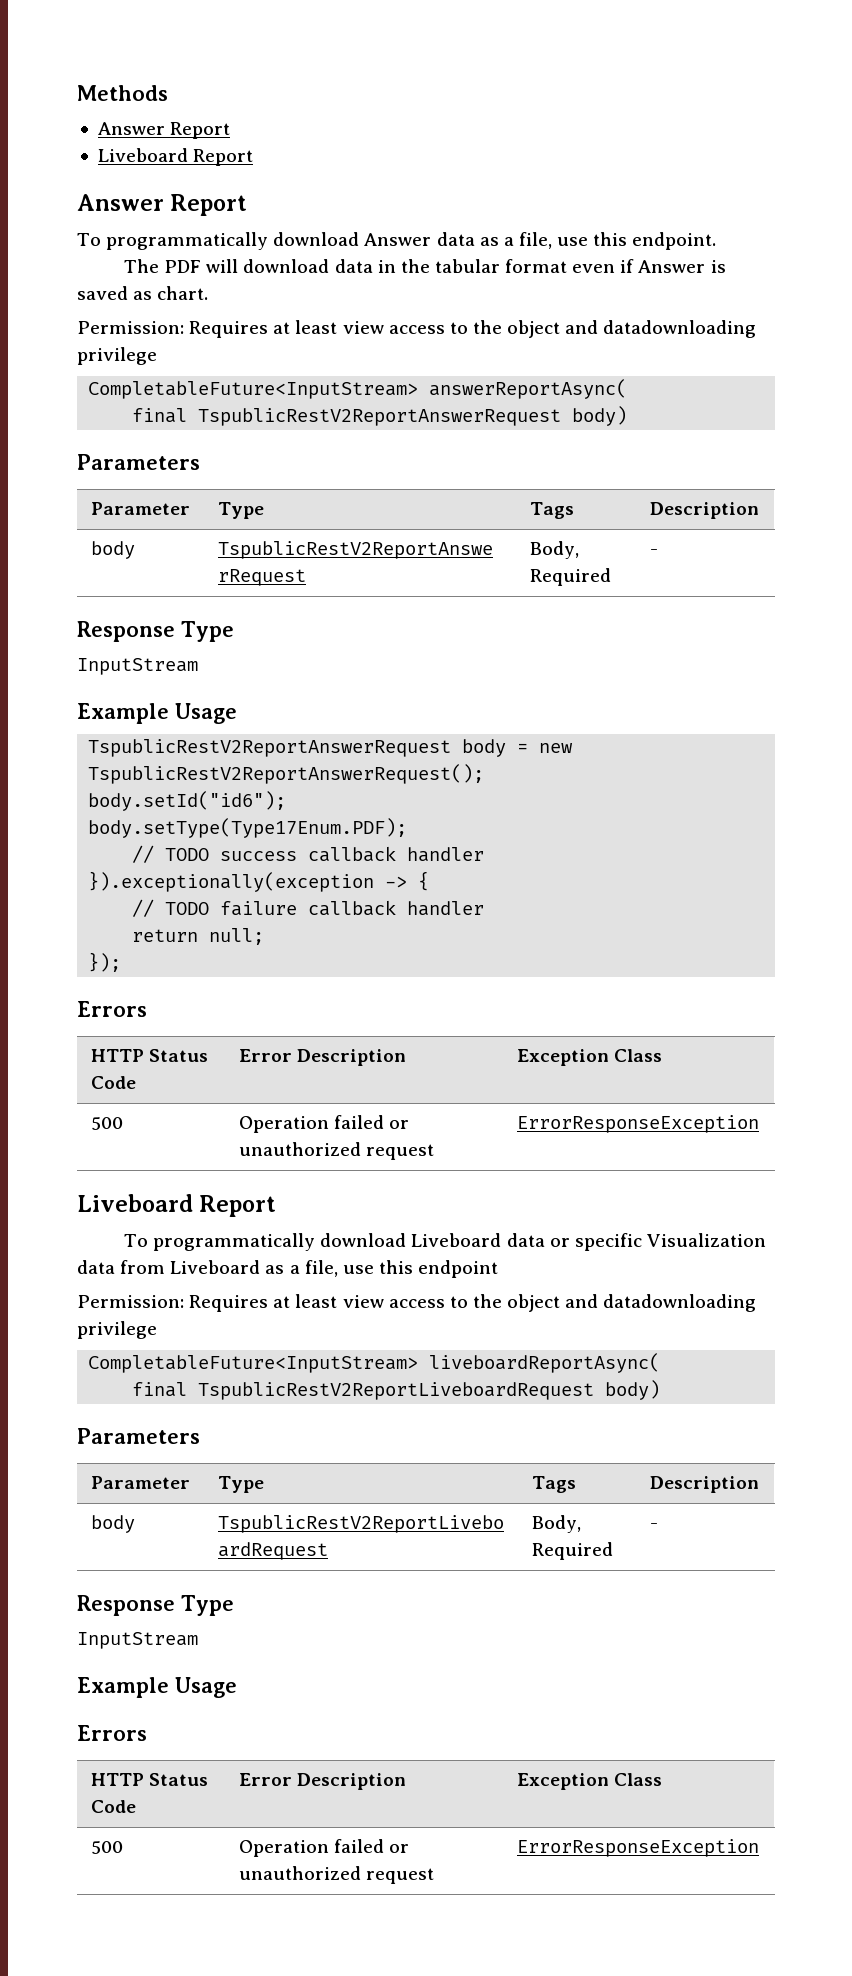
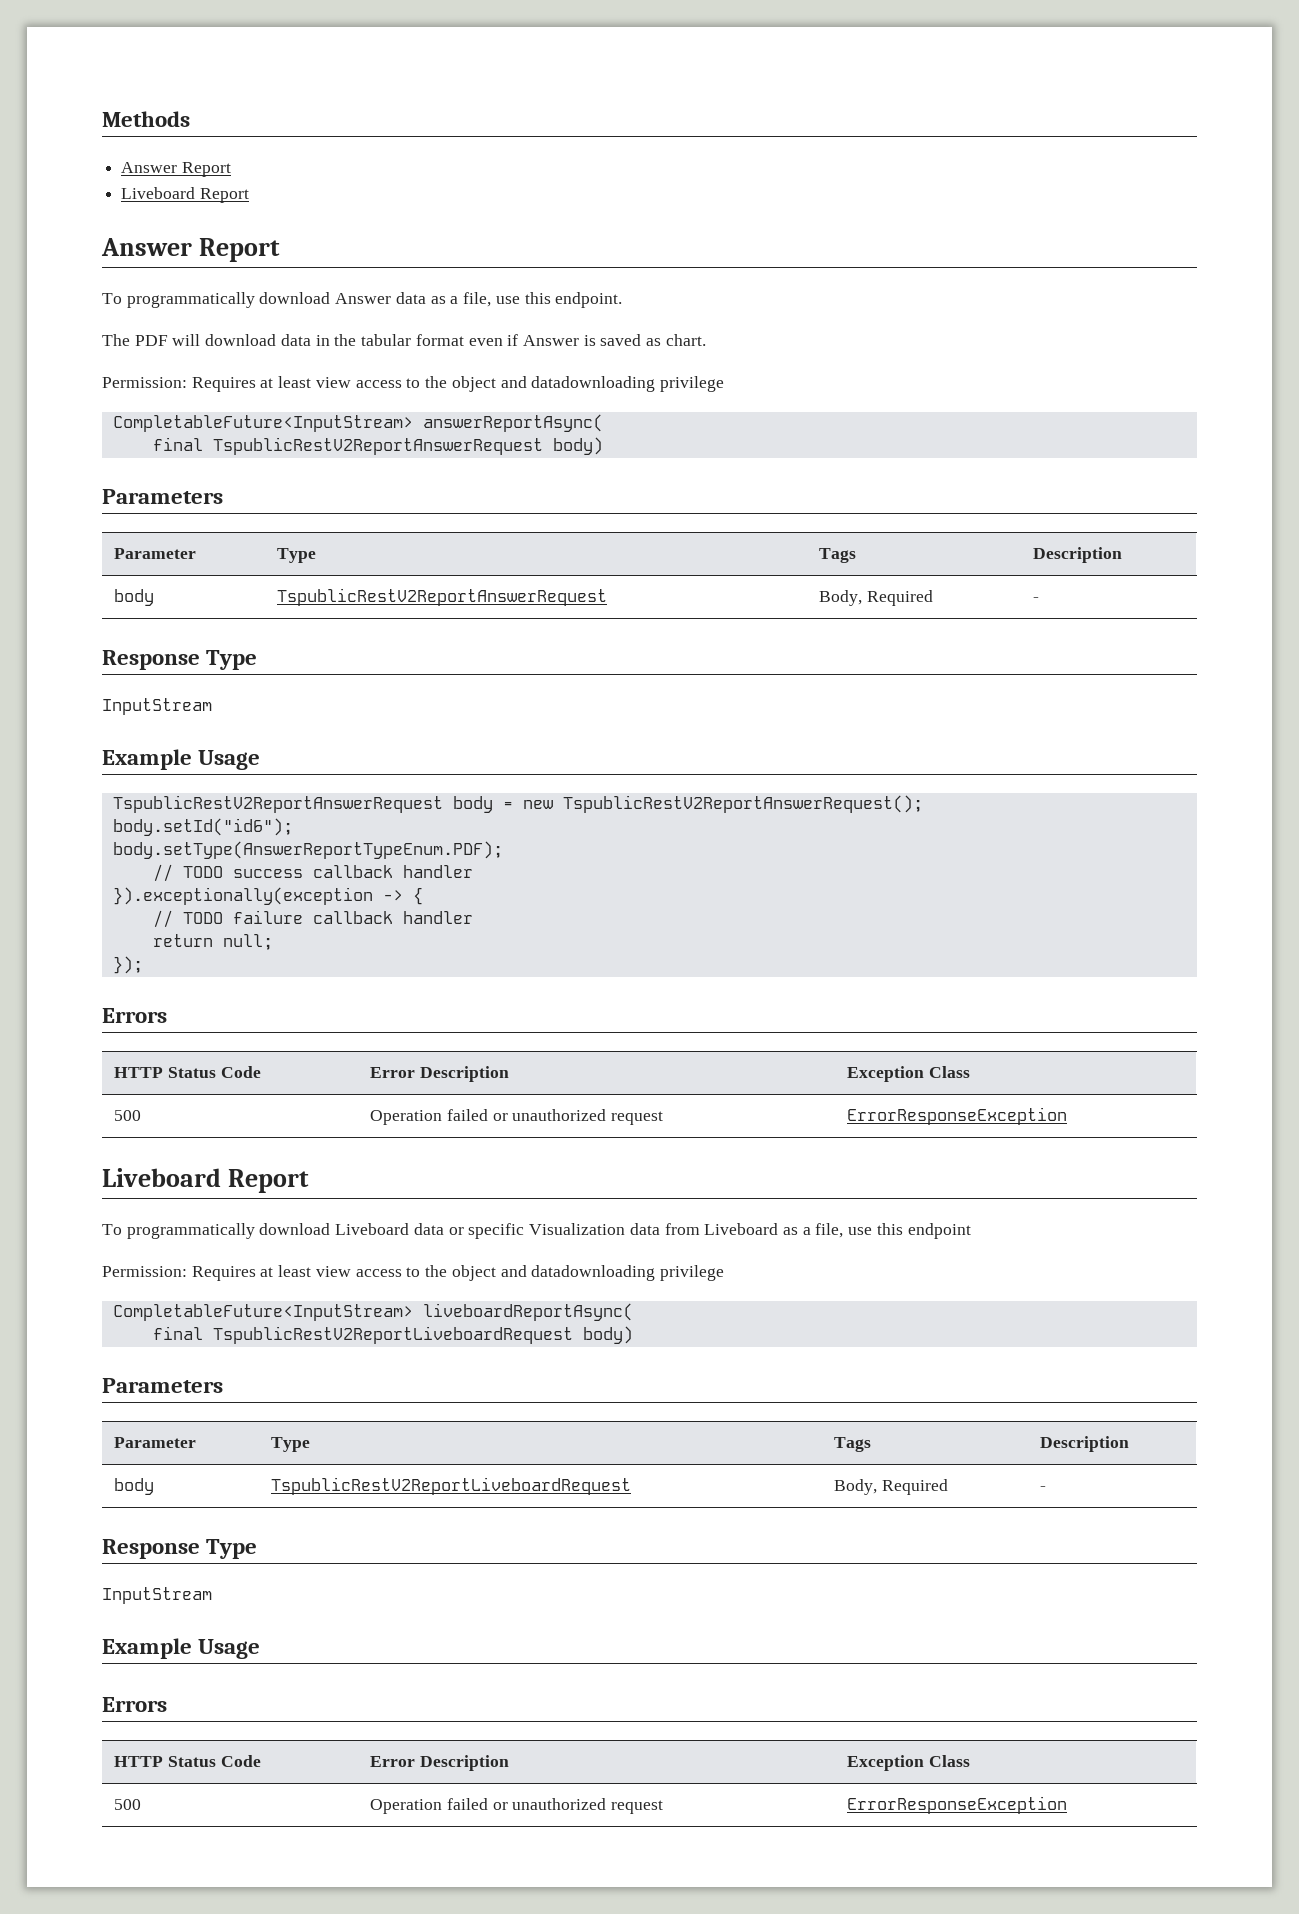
- body.setType(Type17Enum.PDF);
+ body.setType(AnswerReportTypeEnum.PDF);

